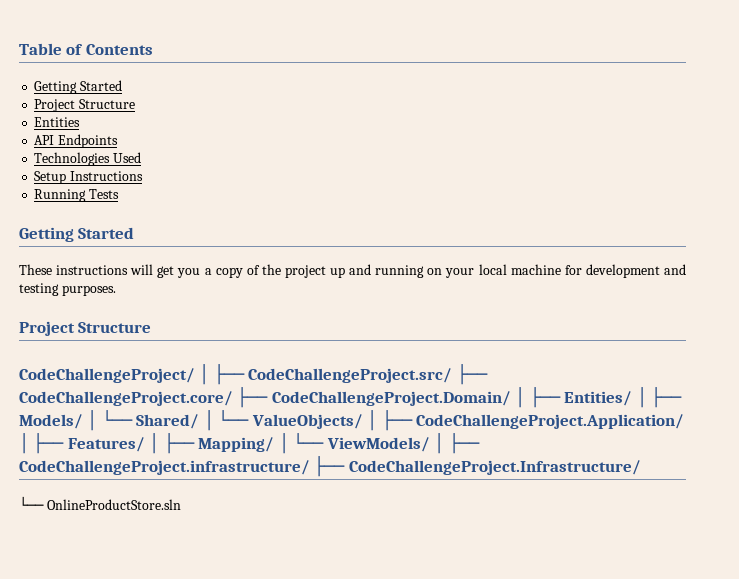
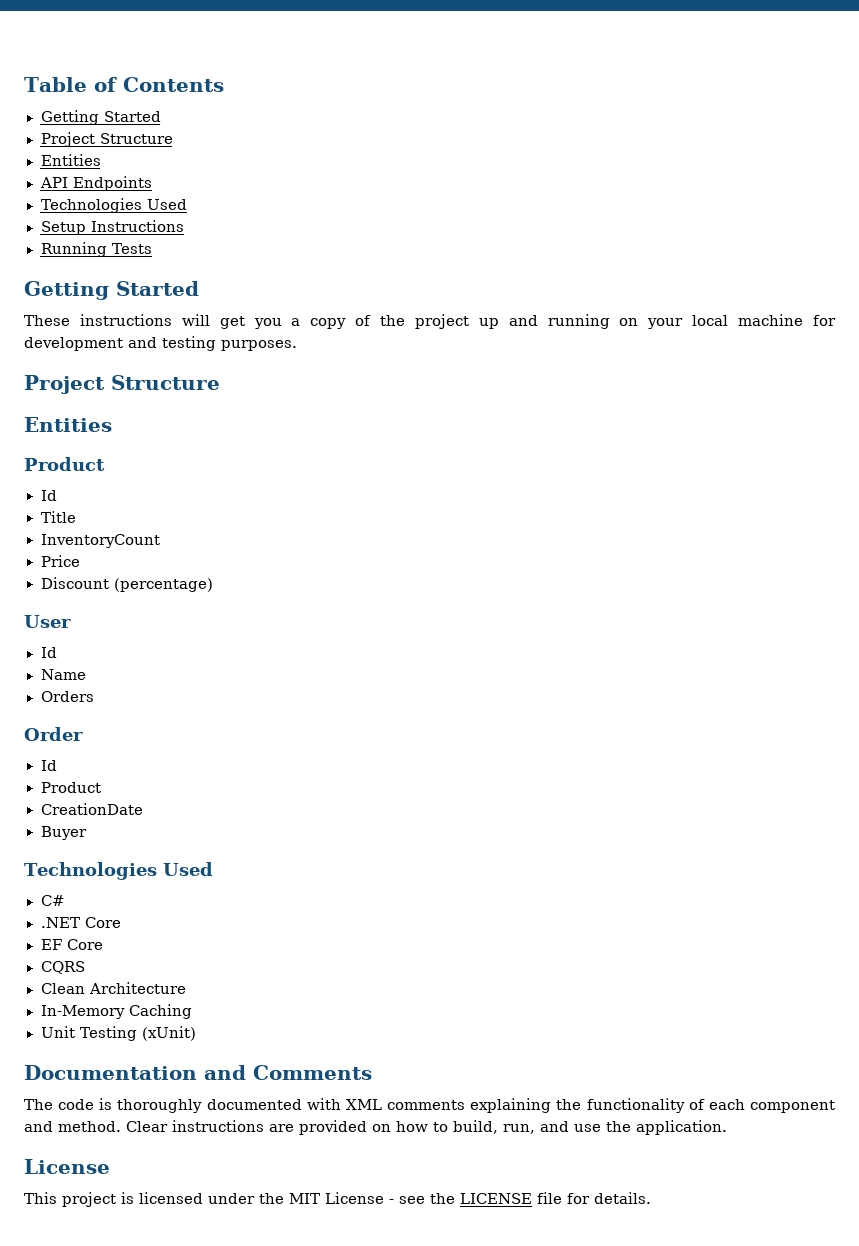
  These instructions will get you a copy of the project up and running on your local machine for development and testing purposes.
  Project Structure
- CodeChallengeProject/ │ ├── CodeChallengeProject.src/ ├── CodeChallengeProject.core/ ├── CodeChallengeProject.Domain/ │ ├── Entities/ │ ├── Models/ │ └── Shared/ │ └── ValueObjects/ │ ├── CodeChallengeProject.Application/ │ ├── Features/ │ ├── Mapping/ │ └── ViewModels/ │ ├── CodeChallengeProject.infrastructure/ ├── CodeChallengeProject.Infrastructure/
- └── OnlineProductStore.sln
+ Entities
+ Product
+ Id
+ Title
+ InventoryCount
+ Price
+ Discount (percentage)
+ User
+ Id
+ Name
+ Orders
+ Order
+ Id
+ Product
+ CreationDate
+ Buyer
+ Technologies Used
+ C#
+ .NET Core
+ EF Core
+ CQRS
+ Clean Architecture
+ In-Memory Caching
+ Unit Testing (xUnit)
+ Documentation and Comments
+ The code is thoroughly documented with XML comments explaining the functionality of each component and method. Clear instructions are provided on how to build, run, and use the application.
+ License
+ This project is licensed under the MIT License - see the LICENSE file for details.

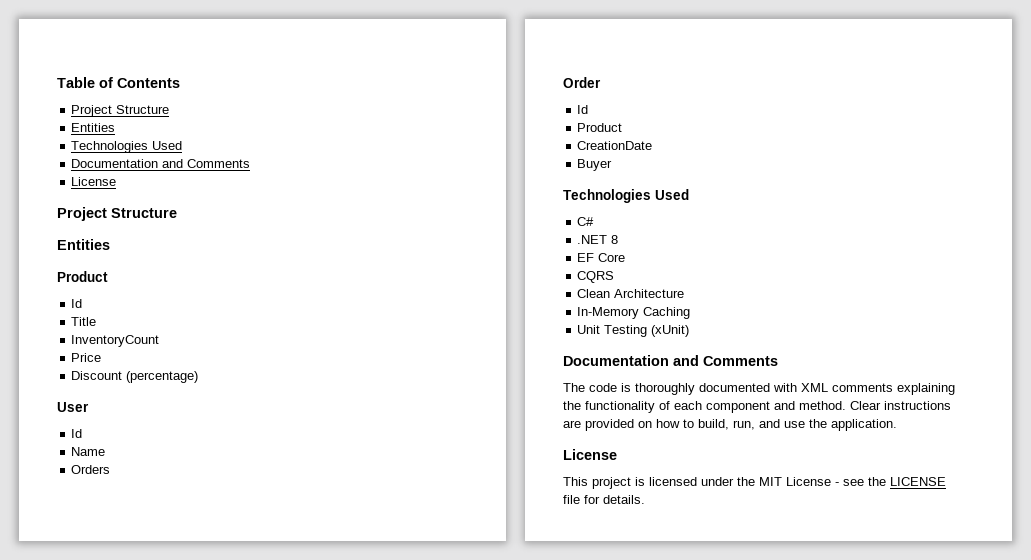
  Table of Contents
- Getting Started
  Project Structure
  Entities
- API Endpoints
  Technologies Used
- Setup Instructions
- Running Tests
- Getting Started
- These instructions will get you a copy of the project up and running on your local machine for development and testing purposes.
+ Documentation and Comments
+ License
- .NET Core
+ .NET 8

